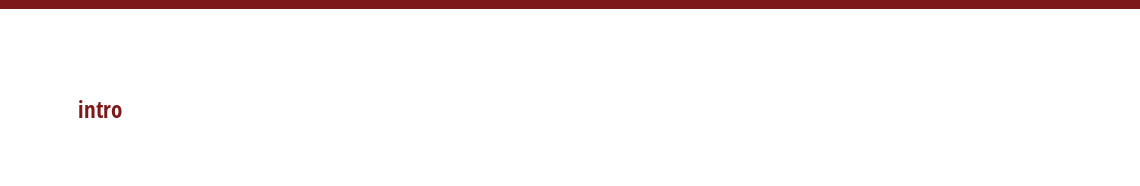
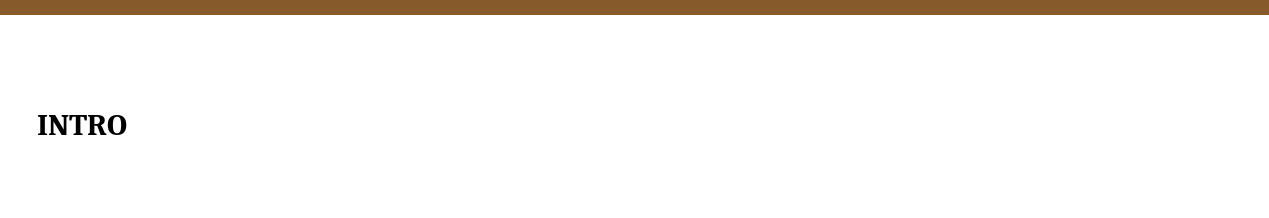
- intro
+ INTRO

